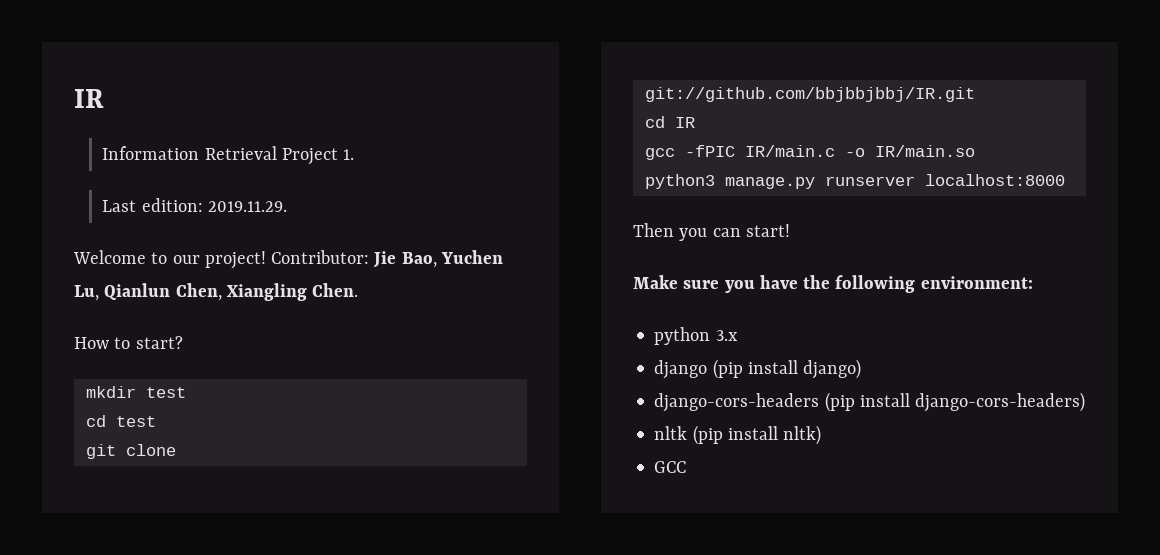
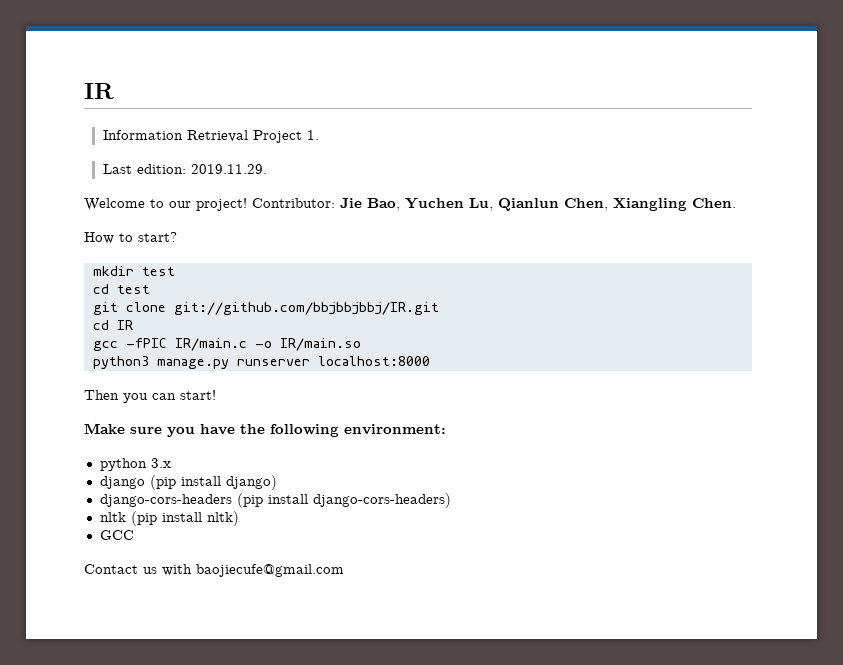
+ Contact us with baojiecufe@gmail.com

